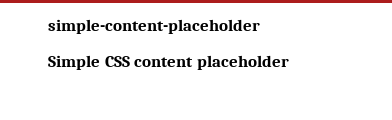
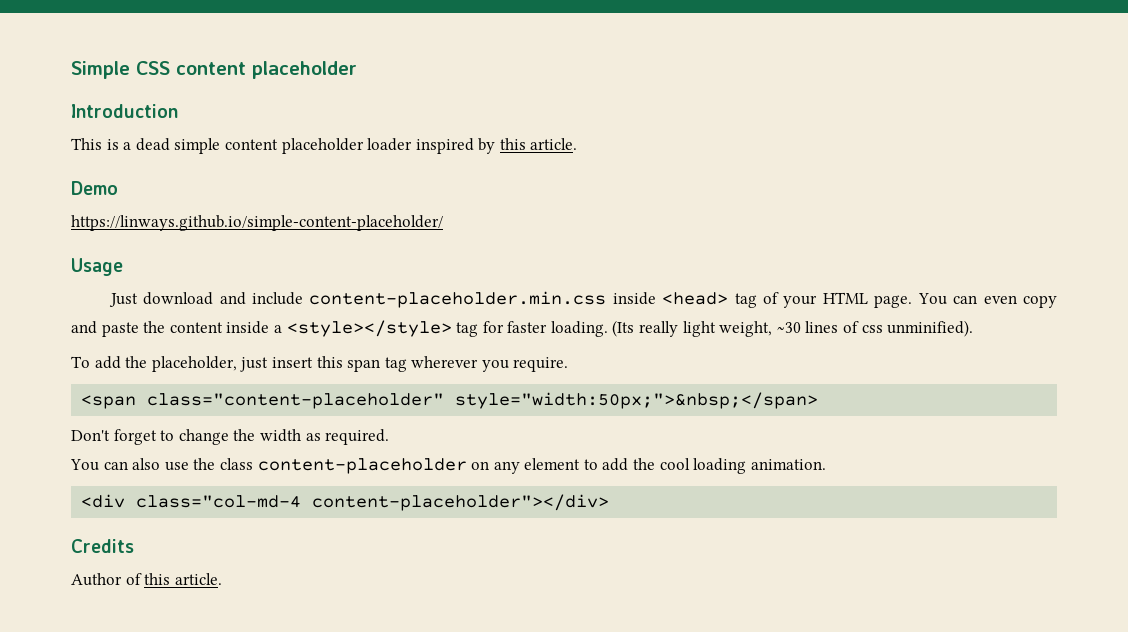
- simple-content-placeholder
+ Introduction
+ This is a dead simple content placeholder loader inspired by this article.
+ Demo
+ https://linways.github.io/simple-content-placeholder/
+ Usage
+ Just download and include content-placeholder.min.css inside <head> tag of your HTML page. You can even copy and paste the content inside a <style></style> tag for faster loading. (Its really light weight, ~30 lines of css unminified).
+ To add the placeholder, just insert this span tag wherever you require.
+ <span class="content-placeholder" style="width:50px;">&nbsp;</span>
+ Don't forget to change the width as required.
+ You can also use the class content-placeholder on any element to add the cool loading animation.
+ <div class="col-md-4 content-placeholder"></div>
+ Credits
+ Author of this article.

